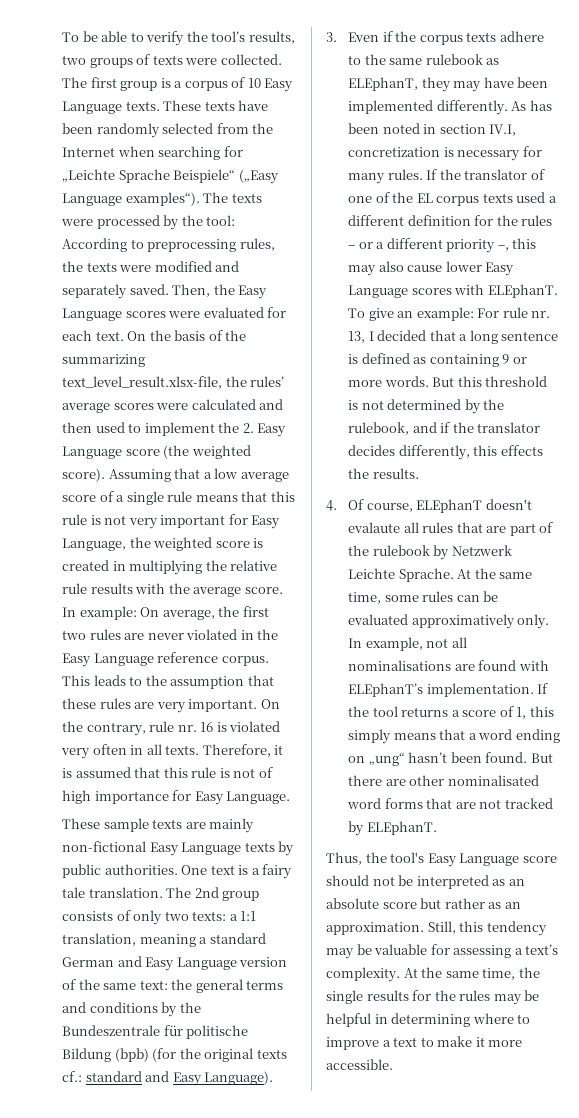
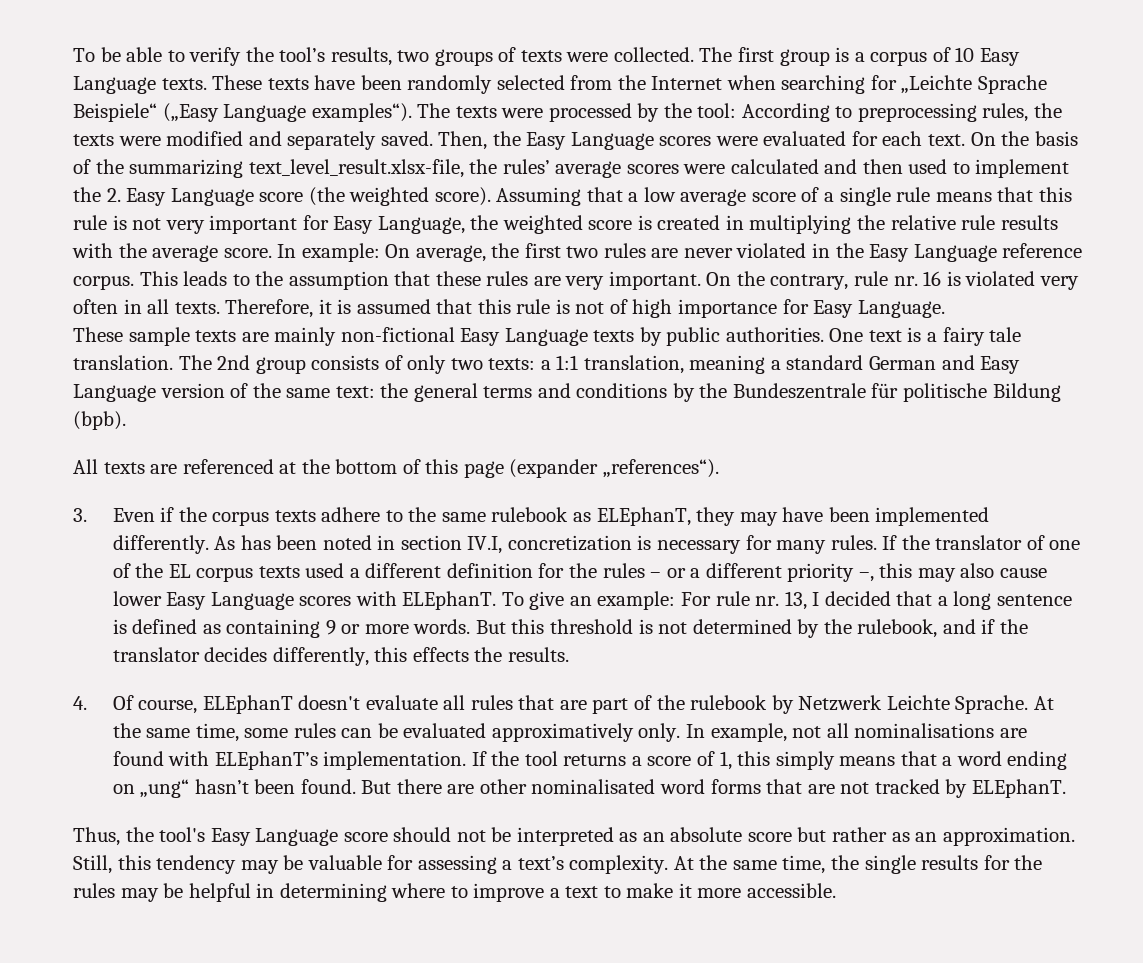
- The 2nd group consists of only two texts: a 1:1 translation, meaning a standard German and Easy Language version of the same text: the general terms and conditions by the Bundeszentrale für politische Bildung (bpb) (for the original texts cf.: standard and Easy Language).
+ The 2nd group consists of only two texts: a 1:1 translation, meaning a standard German and Easy Language version of the same text: the general terms and conditions by the Bundeszentrale für politische Bildung (bpb).
+ All texts are referenced at the bottom of this page (expander „references“).
- 4. Of course, ELEphanT doesn't evalaute all rules that are part of the rulebook by Netzwerk Leichte Sprache.
+ 4. Of course, ELEphanT doesn't evaluate all rules that are part of the rulebook by Netzwerk Leichte Sprache.

